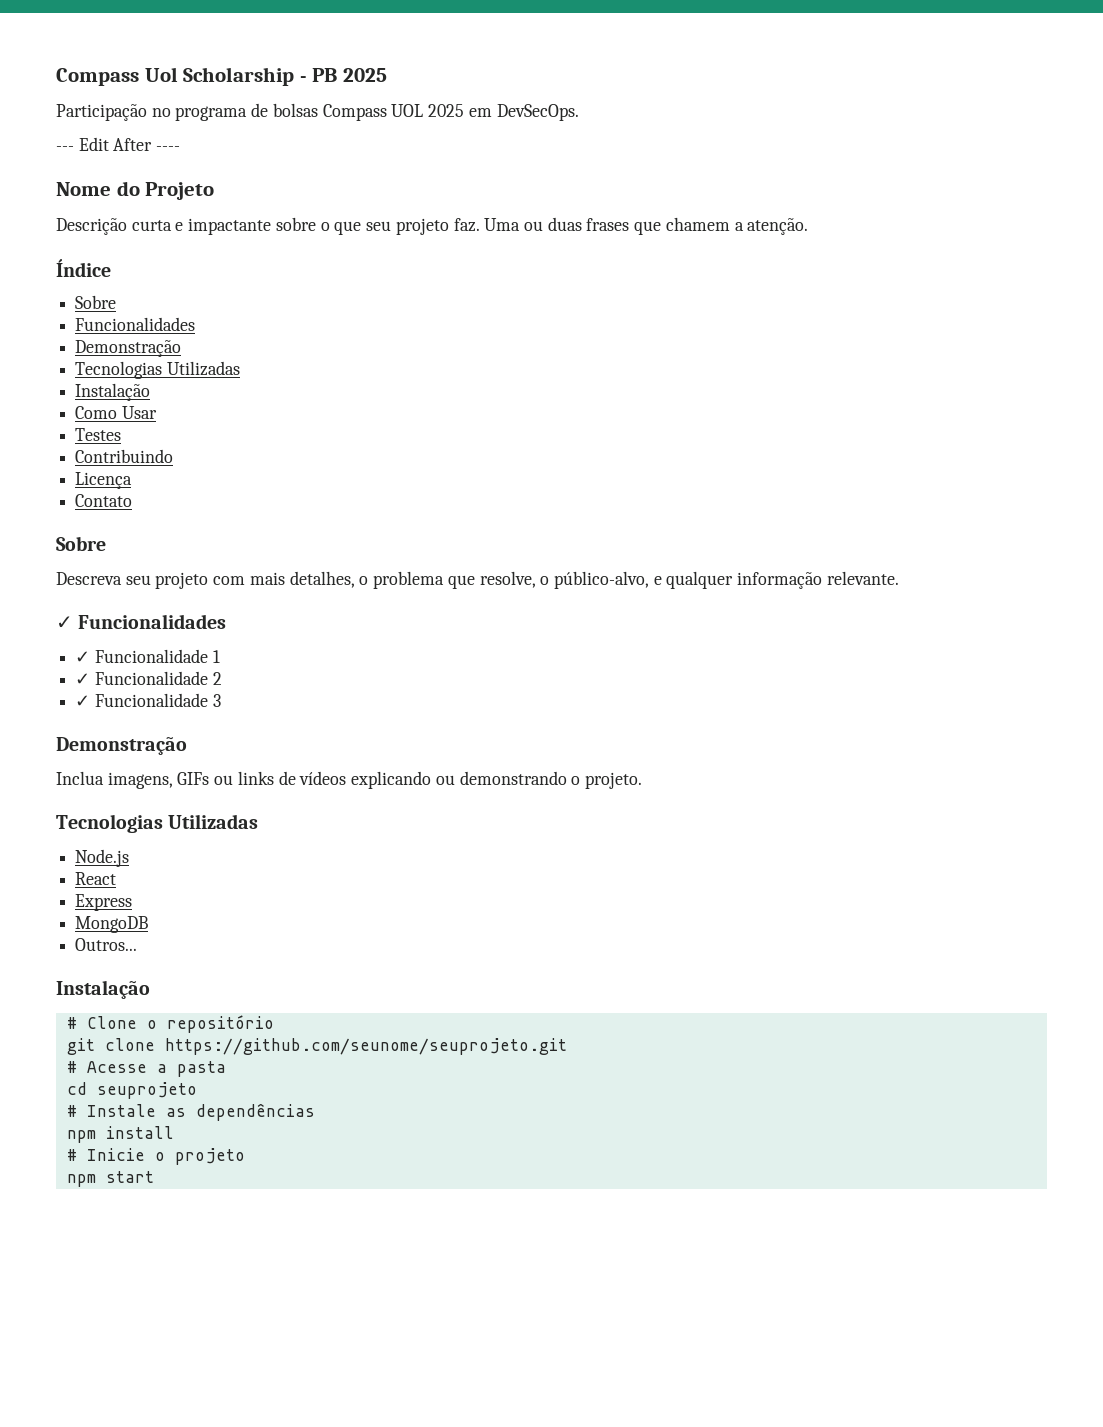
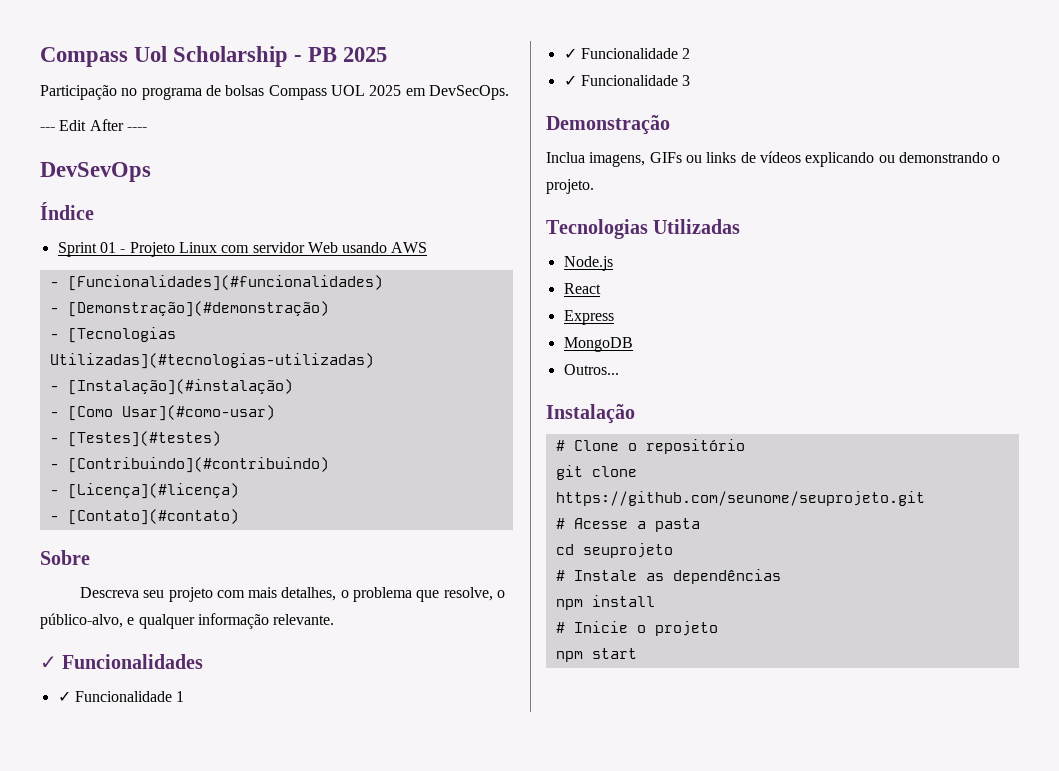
- Nome do Projeto
- Descrição curta e impactante sobre o que seu projeto faz. Uma ou duas frases que chamem a atenção.
+ DevSevOps
  Índice
- Sobre
- Funcionalidades
- Demonstração
- Tecnologias Utilizadas
- Instalação
- Como Usar
- Testes
- Contribuindo
- Licença
- Contato
+ Sprint 01 - Projeto Linux com servidor Web usando AWS
+ - [Funcionalidades](#funcionalidades)
+ - [Demonstração](#demonstração)
+ - [Tecnologias Utilizadas](#tecnologias-utilizadas)
+ - [Instalação](#instalação)
+ - [Como Usar](#como-usar)
+ - [Testes](#testes)
+ - [Contribuindo](#contribuindo)
+ - [Licença](#licença)
+ - [Contato](#contato)

